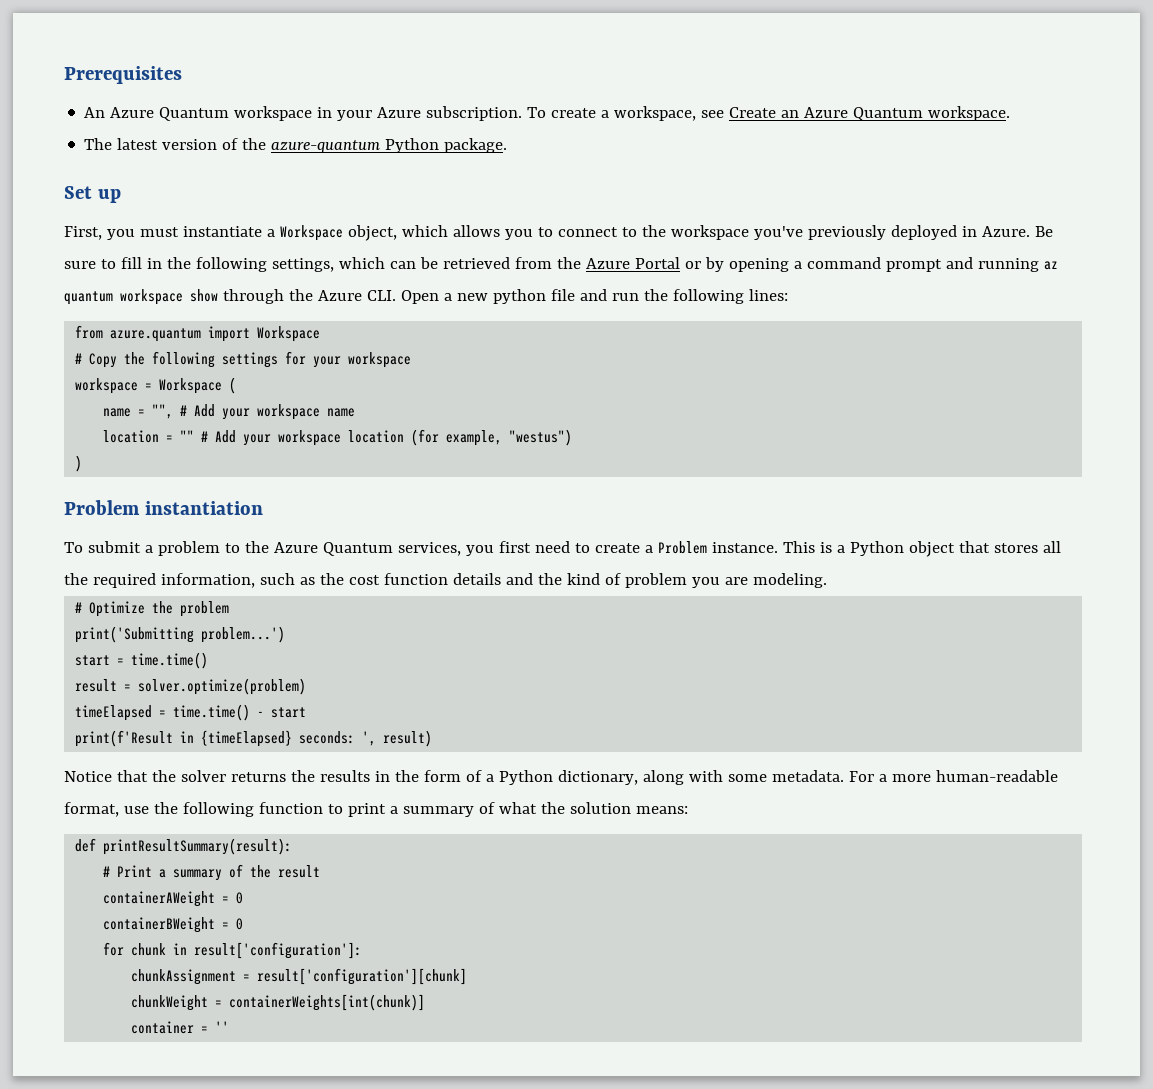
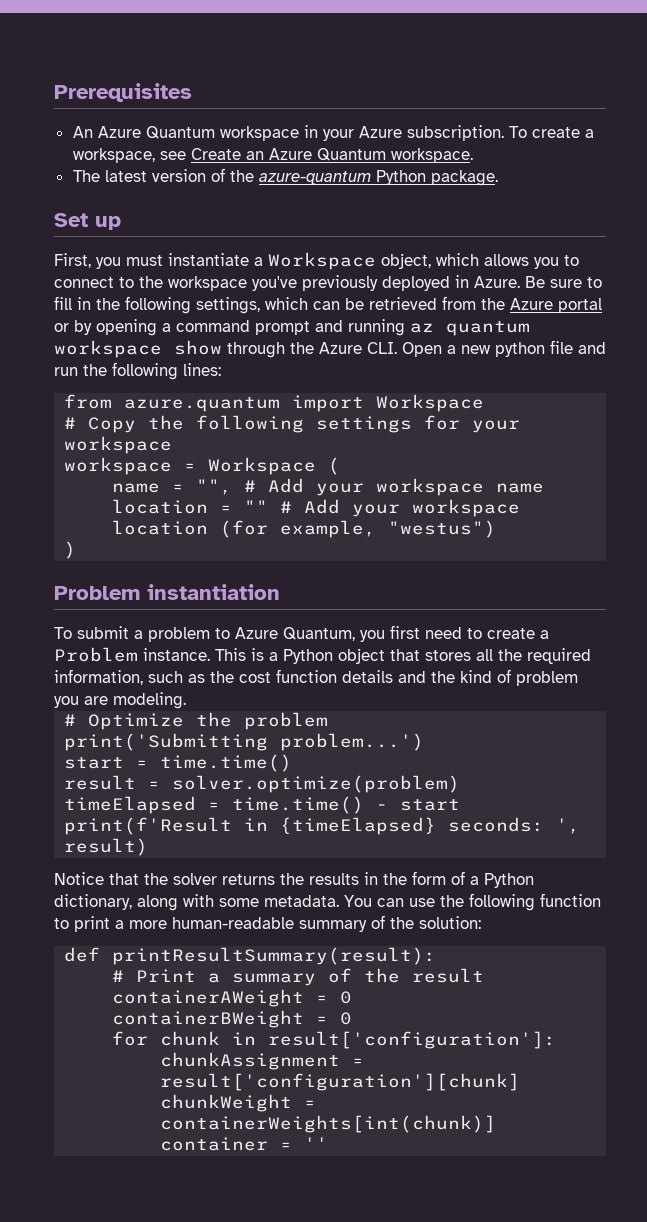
- Be sure to fill in the following settings, which can be retrieved from the Azure Portal or by opening a command prompt and running az quantum workspace show through the Azure CLI. Open a new python file and run the following lines:
+ Be sure to fill in the following settings, which can be retrieved from the Azure portal or by opening a command prompt and running az quantum workspace show through the Azure CLI. Open a new python file and run the following lines:
- To submit a problem to the Azure Quantum services, you first need to create a Problem instance.
+ To submit a problem to Azure Quantum, you first need to create a Problem instance.
- For a more human-readable format, use the following function to print a summary of what the solution means:
+ You can use the following function to print a more human-readable summary of the solution:

